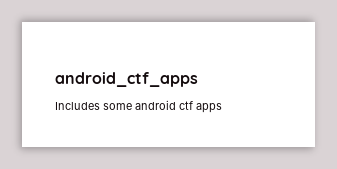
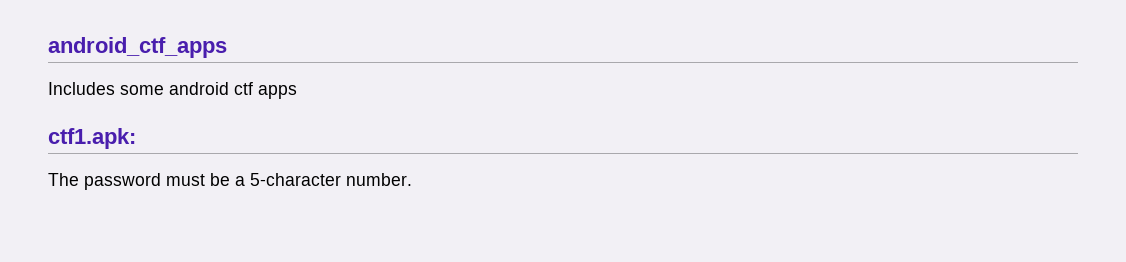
+ ctf1.apk:
+ The password must be a 5-character number.

